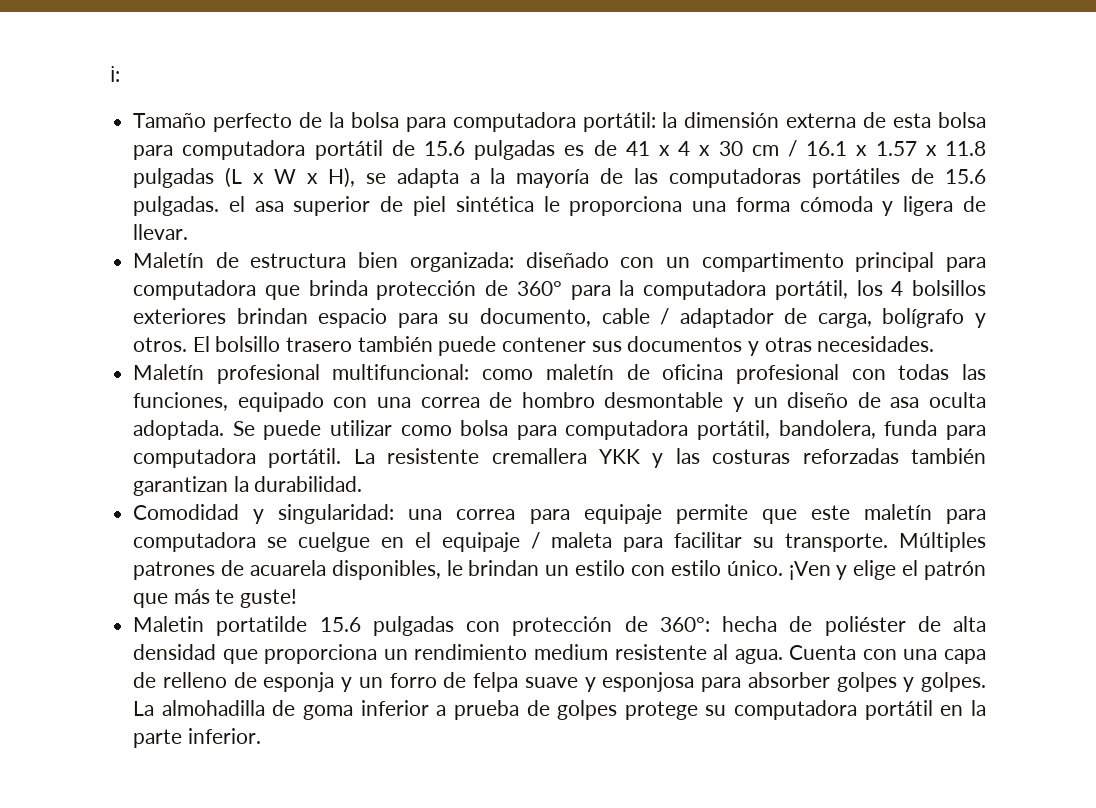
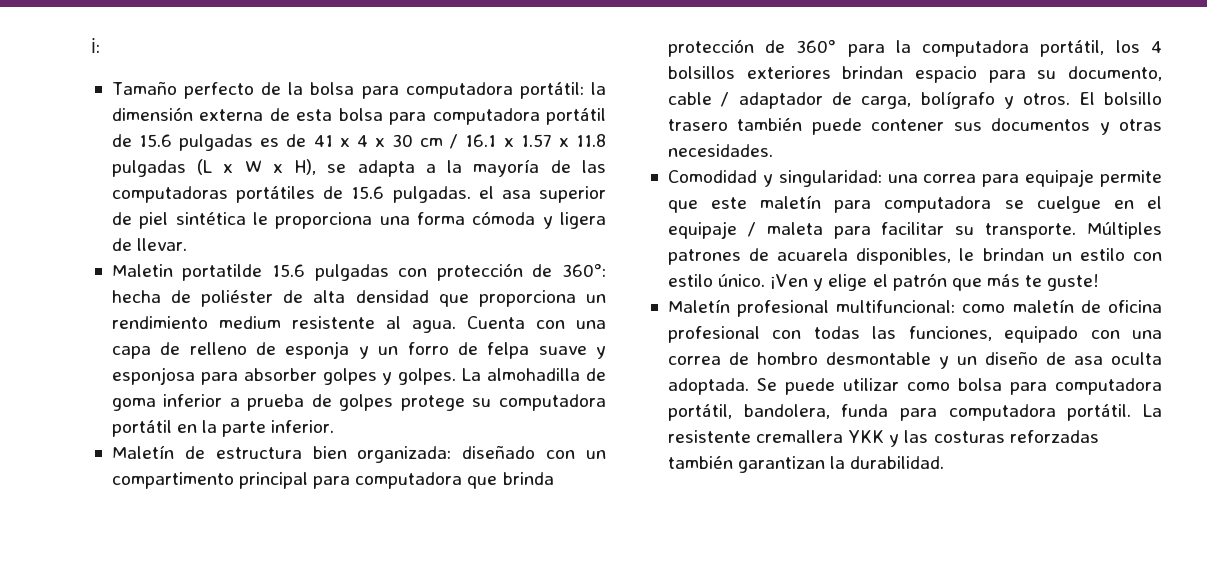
- Maletín de estructura bien organizada: diseñado con un compartimento principal para computadora que brinda protección de 360° para la computadora portátil, los 4 bolsillos exteriores brindan espacio para su documento, cable / adaptador de carga, bolígrafo y otros. El bolsillo trasero también puede contener sus documentos y otras necesidades.
- Maletín profesional multifuncional: como maletín de oficina profesional con todas las funciones, equipado con una correa de hombro desmontable y un diseño de asa oculta adoptada. Se puede utilizar como bolsa para computadora portátil, bandolera, funda para computadora portátil. La resistente cremallera YKK y las costuras reforzadas también garantizan la durabilidad.
- Comodidad y singularidad: una correa para equipaje permite que este maletín para computadora se cuelgue en el equipaje / maleta para facilitar su transporte. Múltiples patrones de acuarela disponibles, le brindan un estilo con estilo único. ¡Ven y elige el patrón que más te guste!
+ Maletín de estructura bien organizada: diseñado con un compartimento principal para computadora que brinda protección de 360° para la computadora portátil, los 4 bolsillos exteriores brindan espacio para su documento, cable / adaptador de carga, bolígrafo y otros. El bolsillo trasero también puede contener sus documentos y otras necesidades.
+ Comodidad y singularidad: una correa para equipaje permite que este maletín para computadora se cuelgue en el equipaje / maleta para facilitar su transporte. Múltiples patrones de acuarela disponibles, le brindan un estilo con estilo único. ¡Ven y elige el patrón que más te guste!
+ Maletín profesional multifuncional: como maletín de oficina profesional con todas las funciones, equipado con una correa de hombro desmontable y un diseño de asa oculta adoptada. Se puede utilizar como bolsa para computadora portátil, bandolera, funda para computadora portátil. La resistente cremallera YKK y las costuras reforzadas también garantizan la durabilidad.

